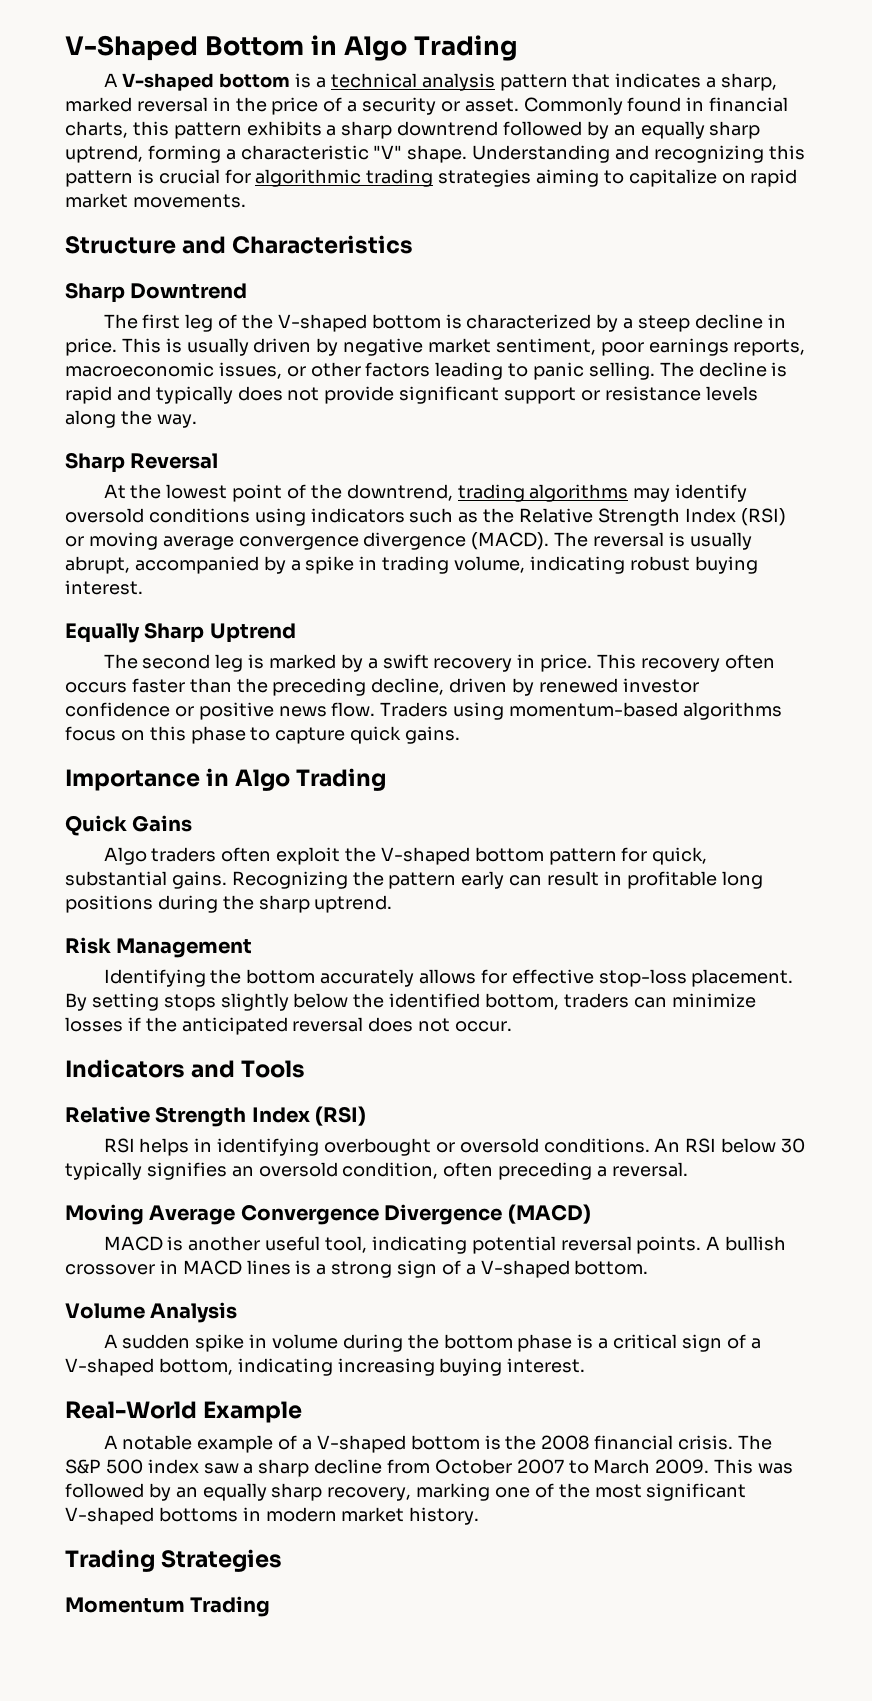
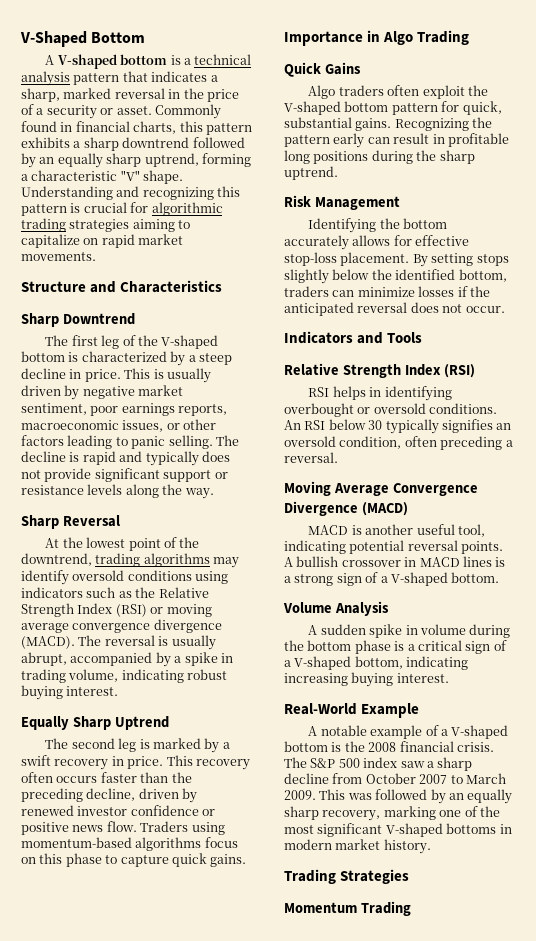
- V-Shaped Bottom in Algo Trading
+ V-Shaped Bottom

